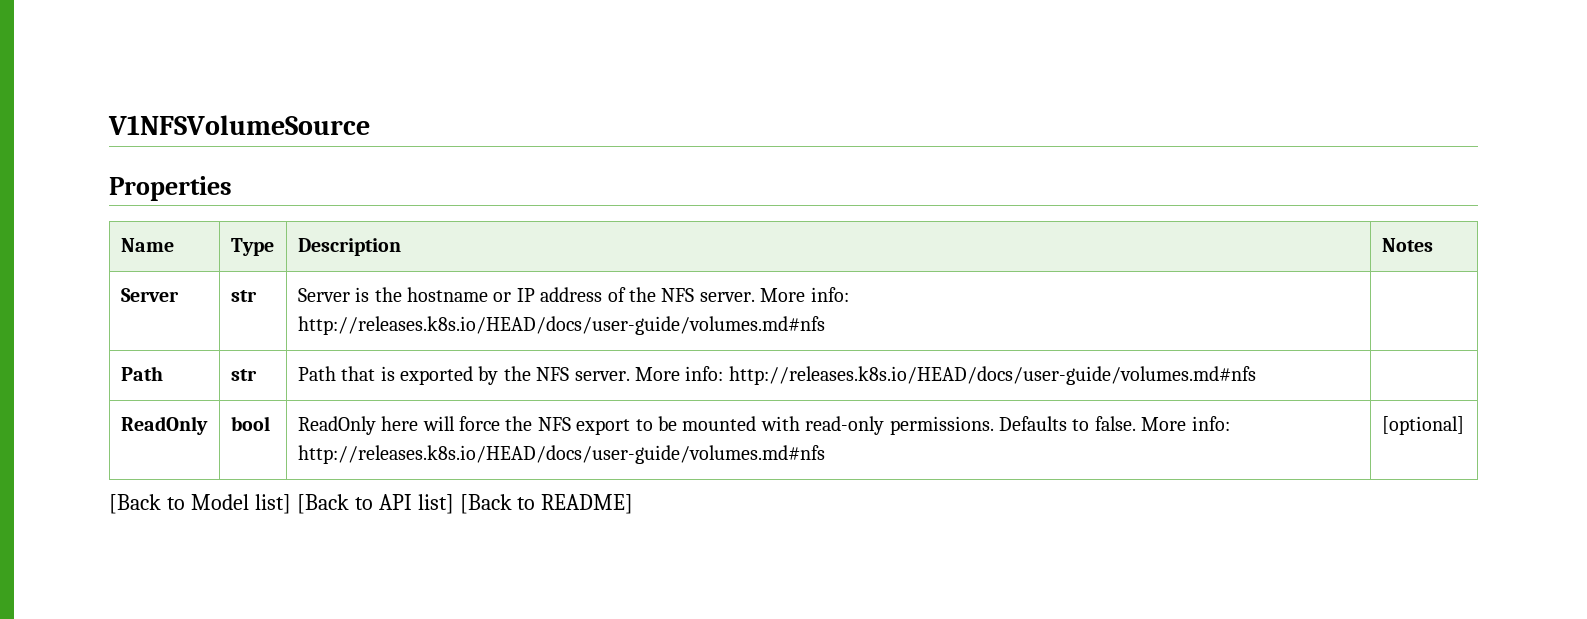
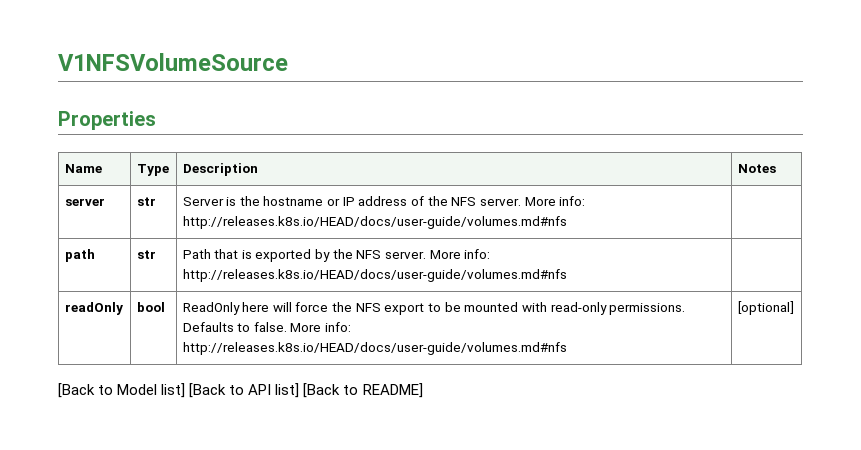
- Server | str | Server is the hostname or IP address of the NFS server. More info: http://releases.k8s.io/HEAD/docs/user-guide/volumes.md#nfs |
+ server | str | Server is the hostname or IP address of the NFS server. More info: http://releases.k8s.io/HEAD/docs/user-guide/volumes.md#nfs |
- Path | str | Path that is exported by the NFS server. More info: http://releases.k8s.io/HEAD/docs/user-guide/volumes.md#nfs |
+ path | str | Path that is exported by the NFS server. More info: http://releases.k8s.io/HEAD/docs/user-guide/volumes.md#nfs |
- ReadOnly | bool | ReadOnly here will force the NFS export to be mounted with read-only permissions. Defaults to false. More info: http://releases.k8s.io/HEAD/docs/user-guide/volumes.md#nfs | [optional]
+ readOnly | bool | ReadOnly here will force the NFS export to be mounted with read-only permissions. Defaults to false. More info: http://releases.k8s.io/HEAD/docs/user-guide/volumes.md#nfs | [optional]

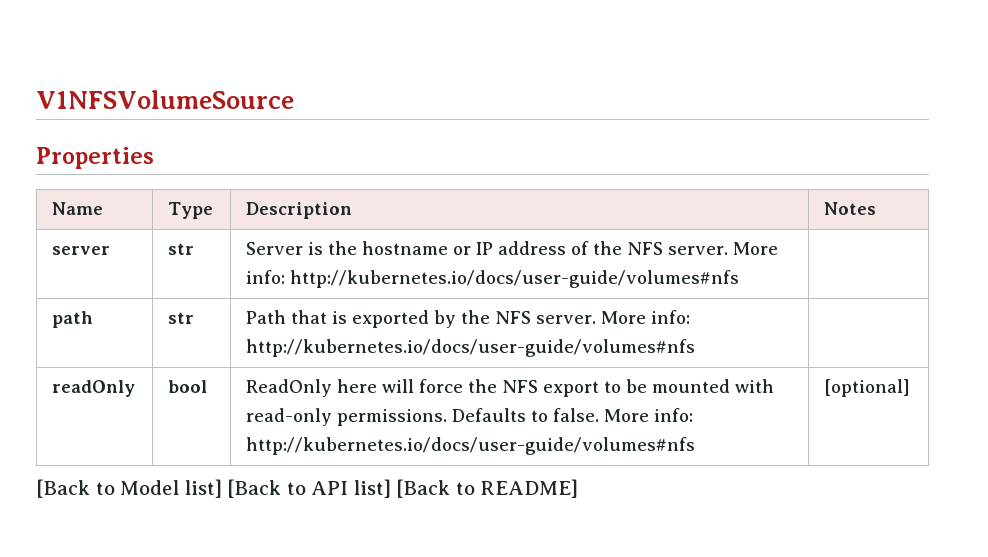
- server | str | Server is the hostname or IP address of the NFS server. More info: http://releases.k8s.io/HEAD/docs/user-guide/volumes.md#nfs |
+ server | str | Server is the hostname or IP address of the NFS server. More info: http://kubernetes.io/docs/user-guide/volumes#nfs |
- path | str | Path that is exported by the NFS server. More info: http://releases.k8s.io/HEAD/docs/user-guide/volumes.md#nfs |
+ path | str | Path that is exported by the NFS server. More info: http://kubernetes.io/docs/user-guide/volumes#nfs |
- readOnly | bool | ReadOnly here will force the NFS export to be mounted with read-only permissions. Defaults to false. More info: http://releases.k8s.io/HEAD/docs/user-guide/volumes.md#nfs | [optional]
+ readOnly | bool | ReadOnly here will force the NFS export to be mounted with read-only permissions. Defaults to false. More info: http://kubernetes.io/docs/user-guide/volumes#nfs | [optional]

